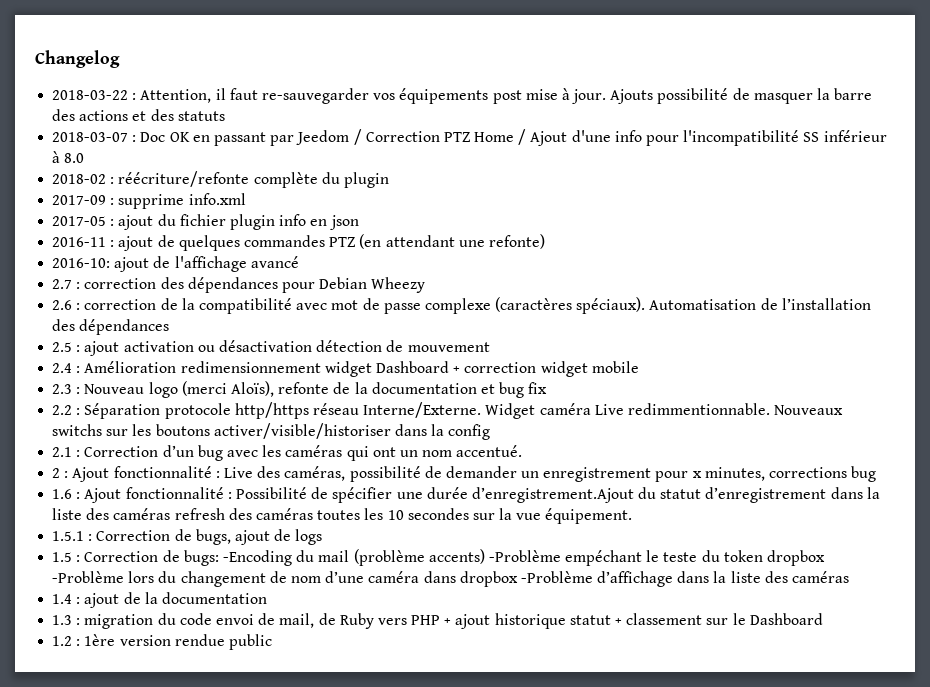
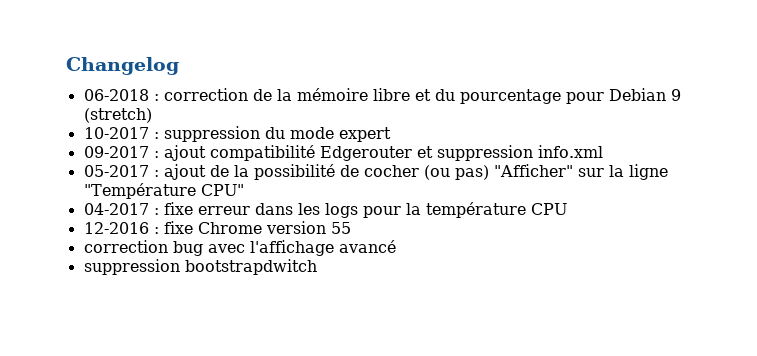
- 2018-03-22 : Attention, il faut re-sauvegarder vos équipements post mise à jour. Ajouts possibilité de masquer la barre des actions et des statuts
- 2018-03-07 : Doc OK en passant par Jeedom / Correction PTZ Home / Ajout d'une info pour l'incompatibilité SS inférieur à 8.0
- 2018-02 : réécriture/refonte complète du plugin
- 2017-09 : supprime info.xml
- 2017-05 : ajout du fichier plugin info en json
- 2016-11 : ajout de quelques commandes PTZ (en attendant une refonte)
- 2016-10: ajout de l'affichage avancé
- 2.7 : correction des dépendances pour Debian Wheezy
- 2.6 : correction de la compatibilité avec mot de passe complexe (caractères spéciaux). Automatisation de l’installation des dépendances
- 2.5 : ajout activation ou désactivation détection de mouvement
- 2.4 : Amélioration redimensionnement widget Dashboard + correction widget mobile
- 2.3 : Nouveau logo (merci Aloïs), refonte de la documentation et bug fix
- 2.2 : Séparation protocole http/https réseau Interne/Externe. Widget caméra Live redimmentionnable. Nouveaux switchs sur les boutons activer/visible/historiser dans la config
- 2.1 : Correction d’un bug avec les caméras qui ont un nom accentué.
- 2 : Ajout fonctionnalité : Live des caméras, possibilité de demander un enregistrement pour x minutes, corrections bug
- 1.6 : Ajout fonctionnalité : Possibilité de spécifier une durée d’enregistrement.Ajout du statut d’enregistrement dans la liste des caméras refresh des caméras toutes les 10 secondes sur la vue équipement.
- 1.5.1 : Correction de bugs, ajout de logs
- 1.5 : Correction de bugs: -Encoding du mail (problème accents) -Problème empéchant le teste du token dropbox -Problème lors du changement de nom d’une caméra dans dropbox -Problème d’affichage dans la liste des caméras
- 1.4 : ajout de la documentation
- 1.3 : migration du code envoi de mail, de Ruby vers PHP + ajout historique statut + classement sur le Dashboard
- 1.2 : 1ère version rendue public
+ 06-2018 : correction de la mémoire libre et du pourcentage pour Debian 9 (stretch)
+ 10-2017 : suppression du mode expert
+ 09-2017 : ajout compatibilité Edgerouter et suppression info.xml
+ 05-2017 : ajout de la possibilité de cocher (ou pas) "Afficher" sur la ligne "Température CPU"
+ 04-2017 : fixe erreur dans les logs pour la température CPU
+ 12-2016 : fixe Chrome version 55
+ correction bug avec l'affichage avancé
+ suppression bootstrapdwitch

